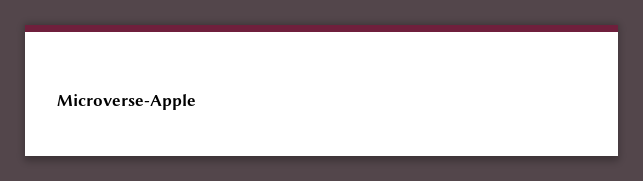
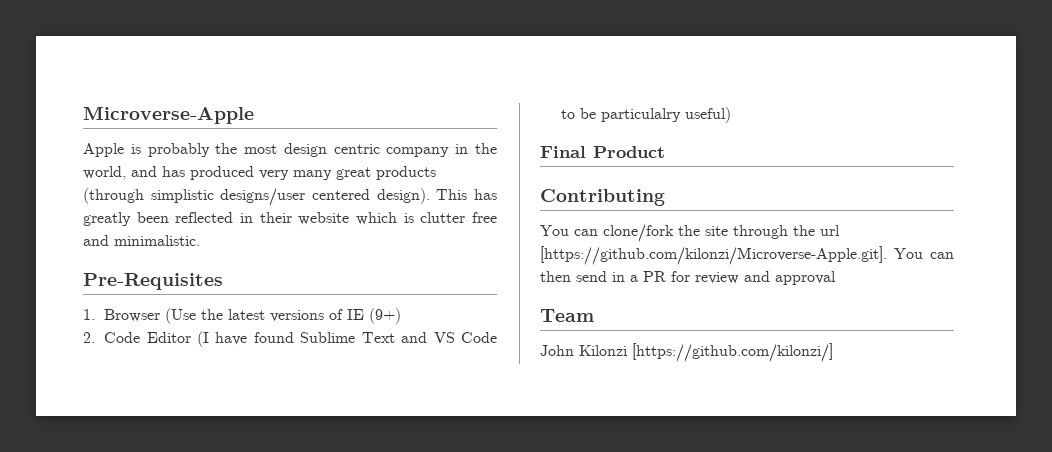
+ Apple is probably the most design centric company in the world, and has produced very many great products (through simplistic designs/user centered design). This has greatly been reflected in their website which is clutter free and minimalistic.
+ Pre-Requisites
+ 1. Browser (Use the latest versions of IE (9+)
+ 2. Code Editor (I have found Sublime Text and VS Code to be particulalry useful)
+ Final Product
+ Contributing
+ You can clone/fork the site through the url [https://github.com/kilonzi/Microverse-Apple.git]. You can then send in a PR for review and approval
+ Team
+ John Kilonzi [https://github.com/kilonzi/]

